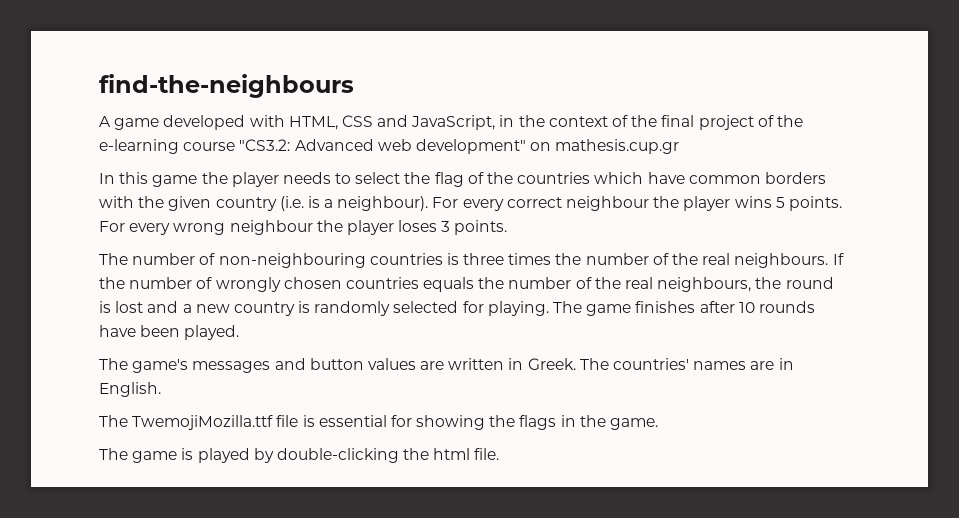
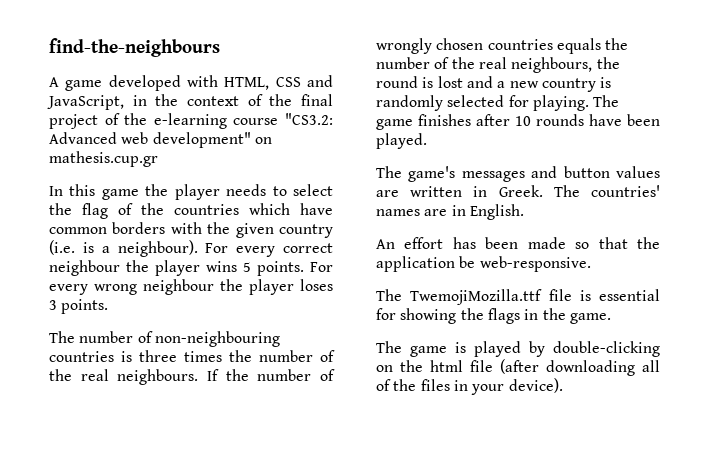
+ An effort has been made so that the application be web-responsive.
- The game is played by double-clicking the html file.
+ The game is played by double-clicking on the html file (after downloading all of the files in your device).

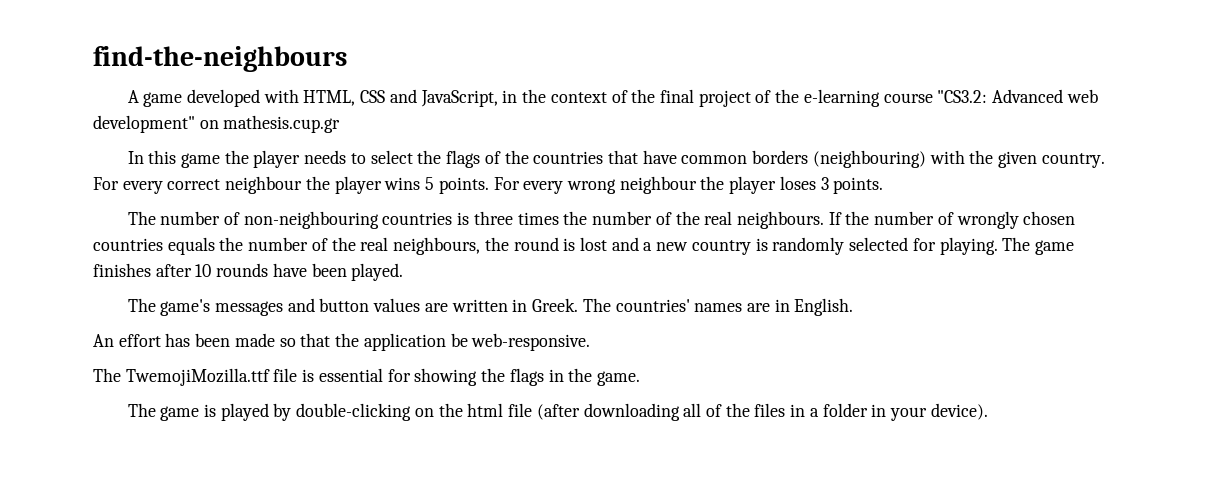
- In this game the player needs to select the flag of the countries which have common borders with the given country (i.e. is a neighbour).
+ In this game the player needs to select the flags of the countries that have common borders (neighbouring) with the given country.
- The game is played by double-clicking on the html file (after downloading all of the files in your device).
+ The game is played by double-clicking on the html file (after downloading all of the files in a folder in your device).

